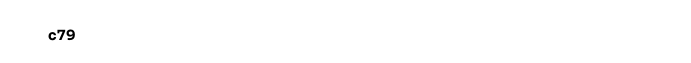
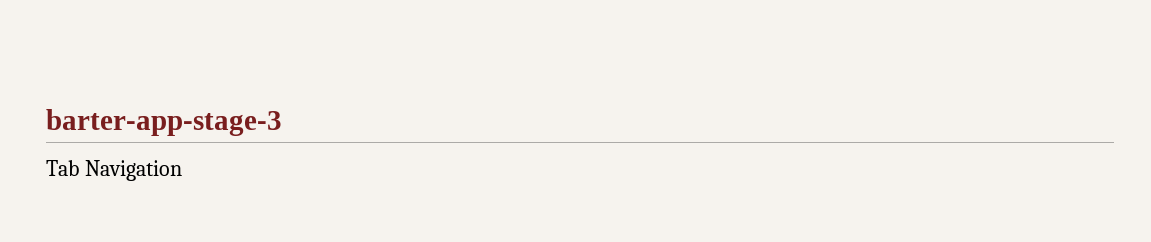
- c79
+ barter-app-stage-3
+ Tab Navigation

